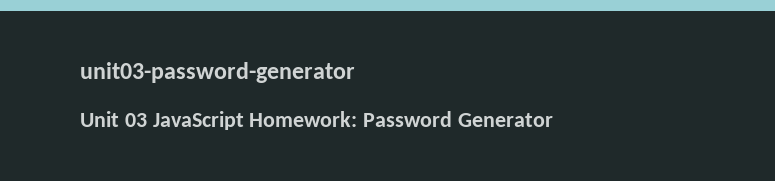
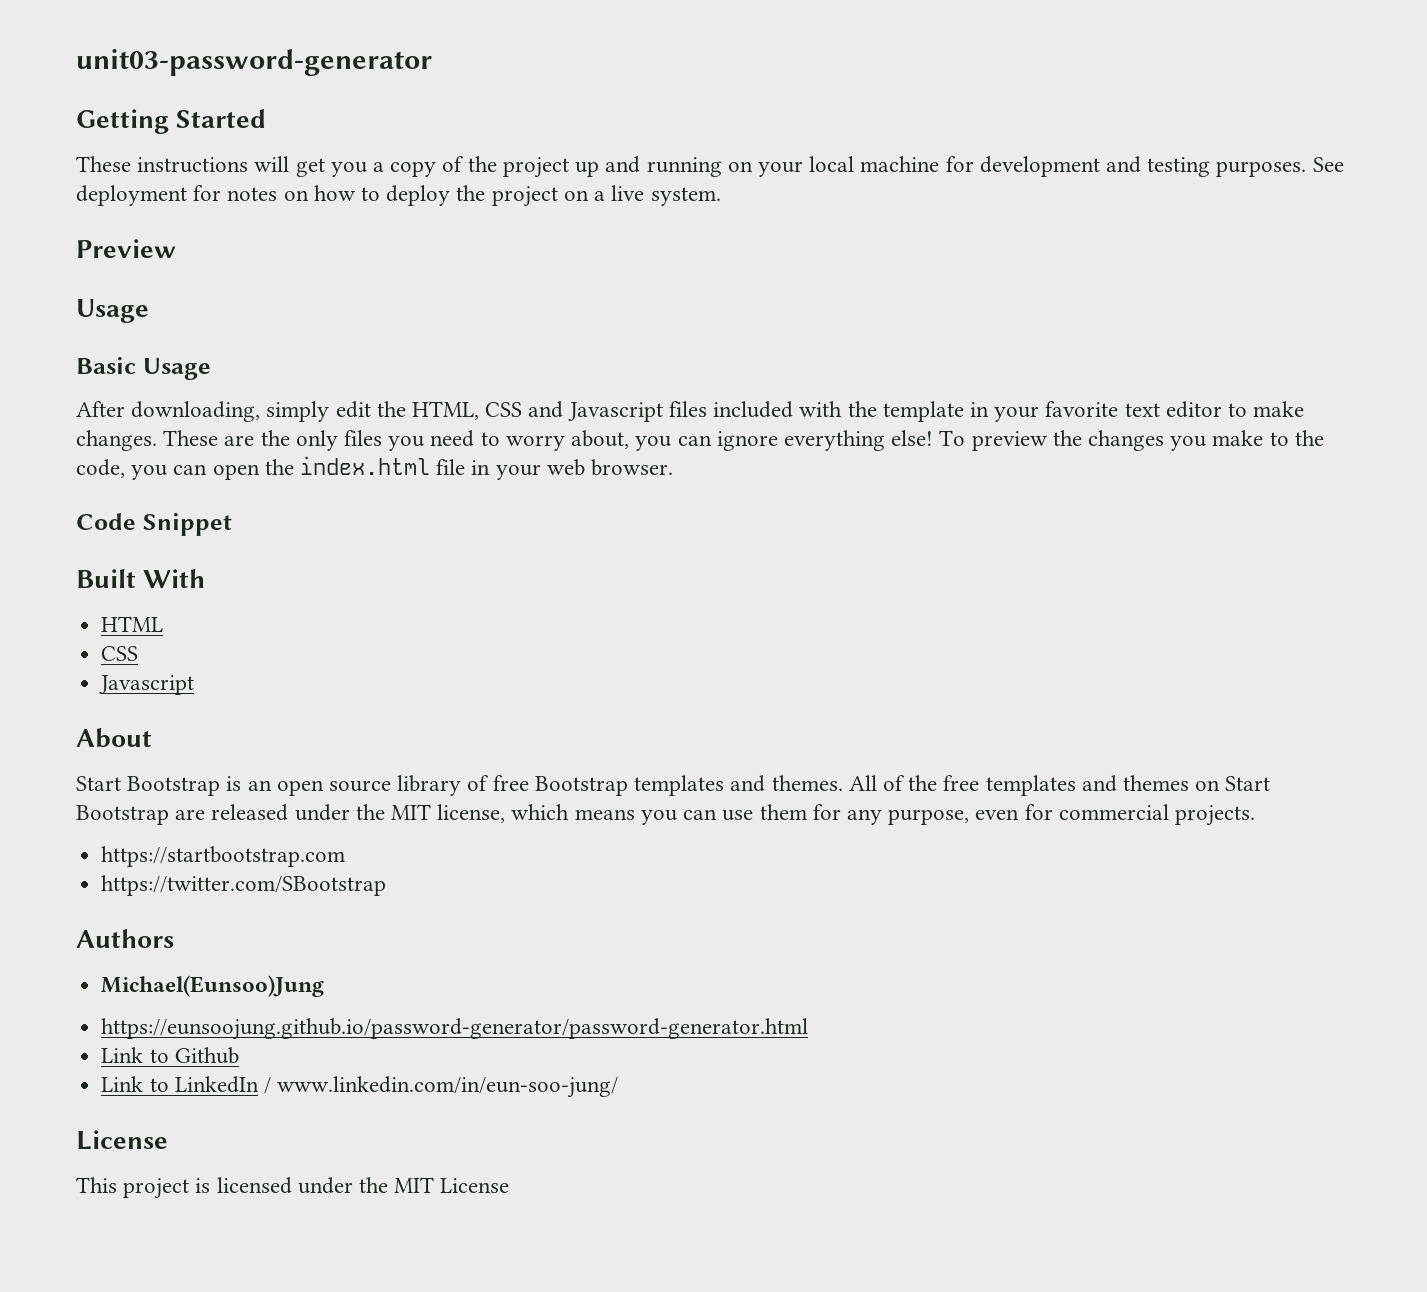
- Unit 03 JavaScript Homework: Password Generator
+ Getting Started
+ These instructions will get you a copy of the project up and running on your local machine for development and testing purposes. See deployment for notes on how to deploy the project on a live system.
+ Preview
+ Usage
+ Basic Usage
+ After downloading, simply edit the HTML, CSS and Javascript files included with the template in your favorite text editor to make changes. These are the only files you need to worry about, you can ignore everything else! To preview the changes you make to the code, you can open the index.html file in your web browser.
+ Code Snippet
+ Built With
+ HTML
+ CSS
+ Javascript
+ About
+ Start Bootstrap is an open source library of free Bootstrap templates and themes. All of the free templates and themes on Start Bootstrap are released under the MIT license, which means you can use them for any purpose, even for commercial projects.
+ https://startbootstrap.com
+ https://twitter.com/SBootstrap
+ Authors
+ Michael(Eunsoo)Jung
+ https://eunsoojung.github.io/password-generator/password-generator.html
+ Link to Github
+ Link to LinkedIn / www.linkedin.com/in/eun-soo-jung/
+ License
+ This project is licensed under the MIT License

